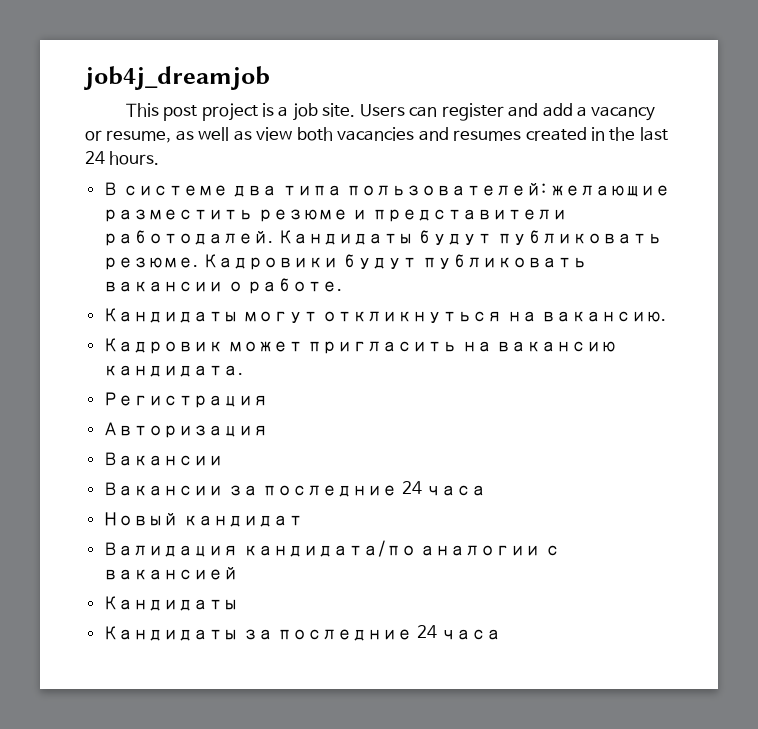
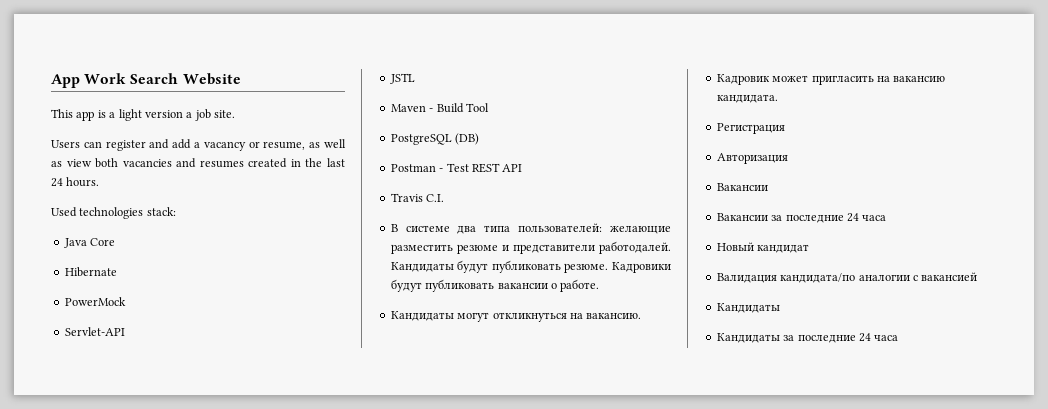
- job4j_dreamjob
- This post project is a job site. Users can register and add a vacancy or resume, as well as view both vacancies and resumes created in the last 24 hours.
+ App Work Search Website
+ This app is a light version a job site.
+ Users can register and add a vacancy or resume, as well as view both vacancies and resumes created in the last 24 hours.
+ Used technologies stack:
+ Java Core
+ Hibernate
+ PowerMock
+ Servlet-API
+ JSTL
+ Maven - Build Tool
+ PostgreSQL (DB)
+ Postman - Test REST API
+ Travis C.I.

